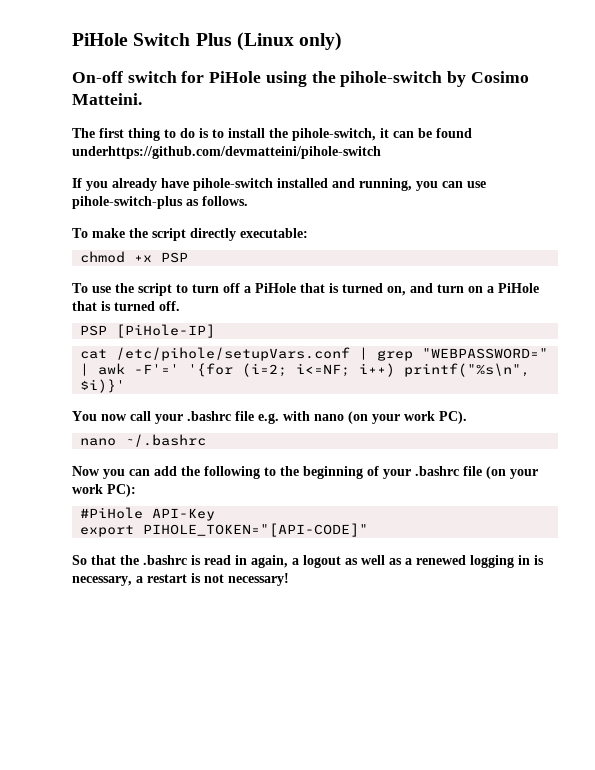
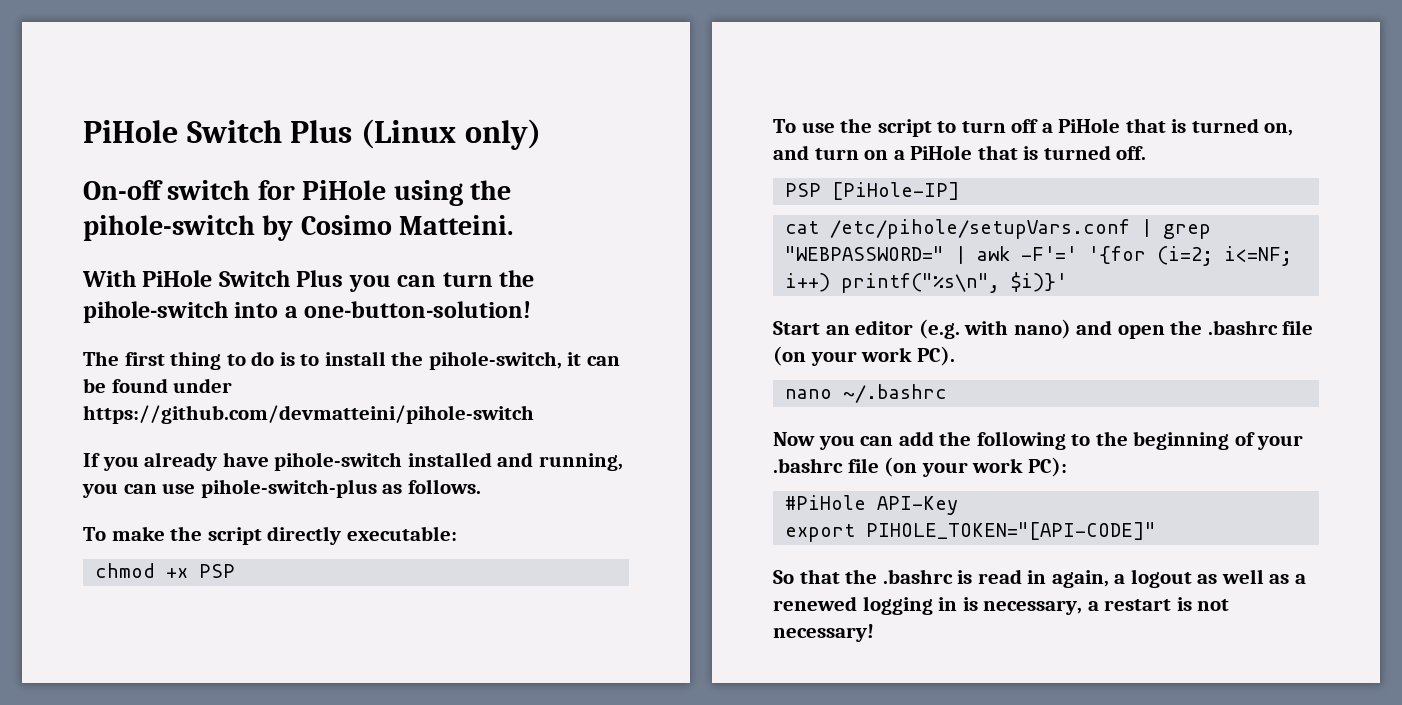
+ With PiHole Switch Plus you can turn the pihole-switch into a one-button-solution!
- The first thing to do is to install the pihole-switch, it can be found underhttps://github.com/devmatteini/pihole-switch
+ The first thing to do is to install the pihole-switch, it can be found under https://github.com/devmatteini/pihole-switch
- You now call your .bashrc file e.g. with nano (on your work PC).
+ Start an editor (e.g. with nano) and open the .bashrc file (on your work PC).

